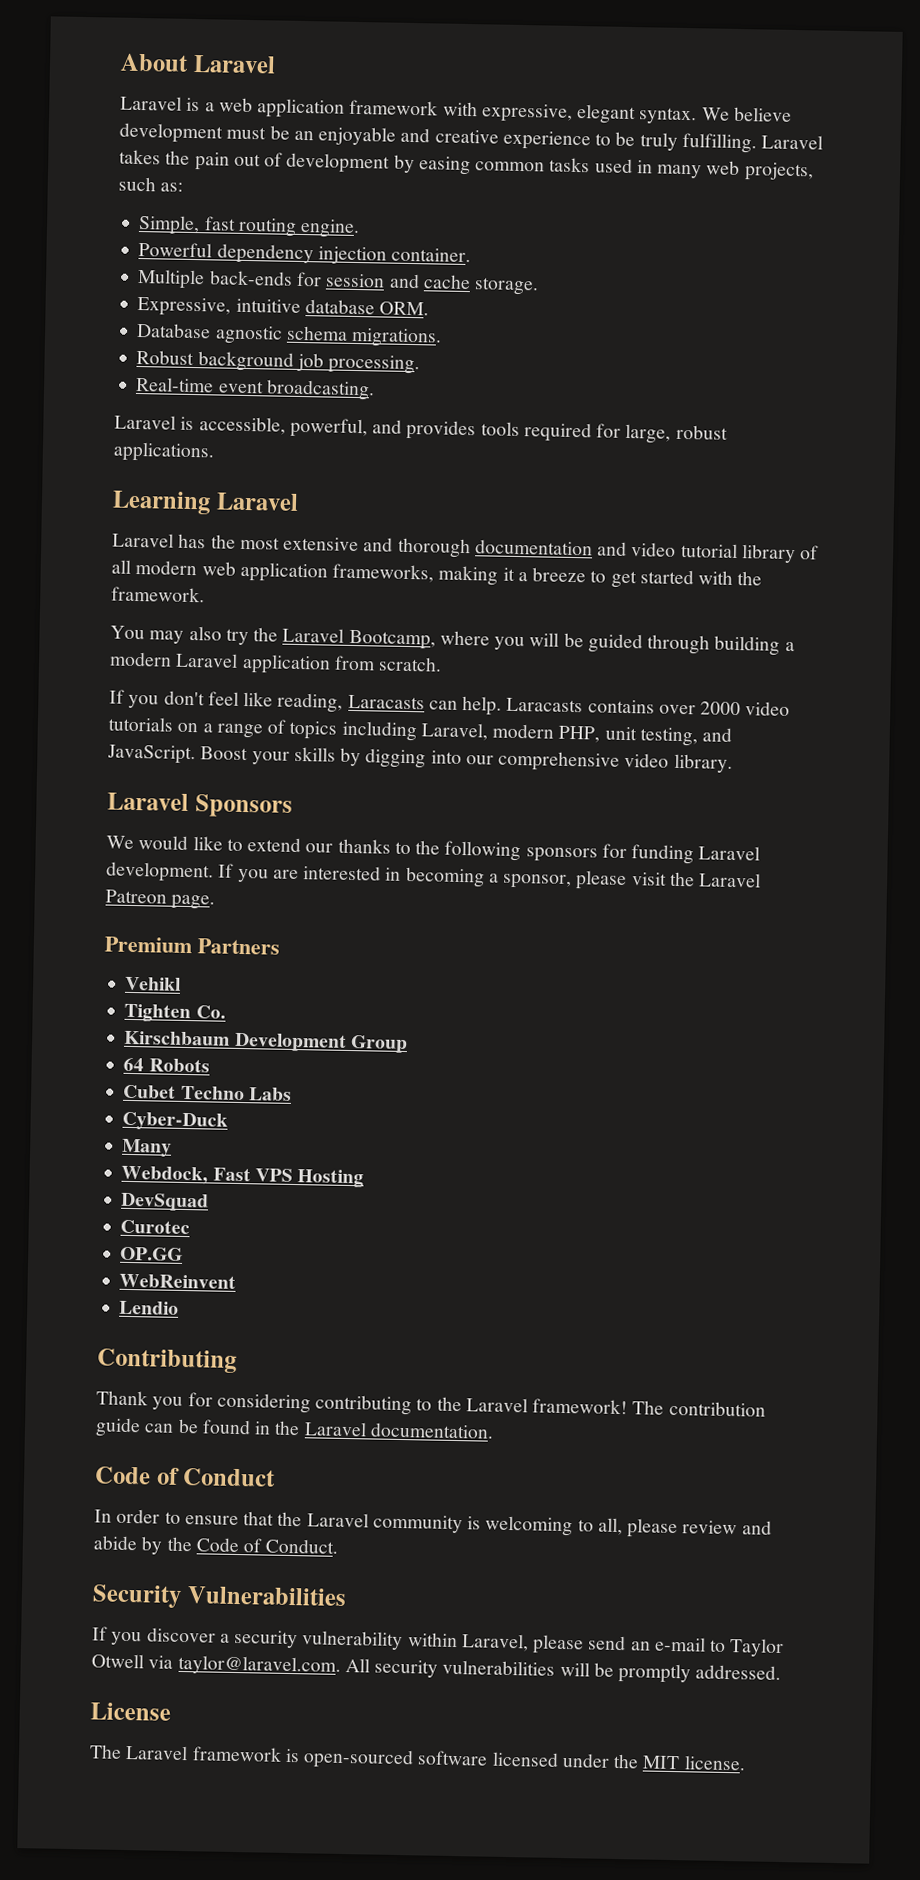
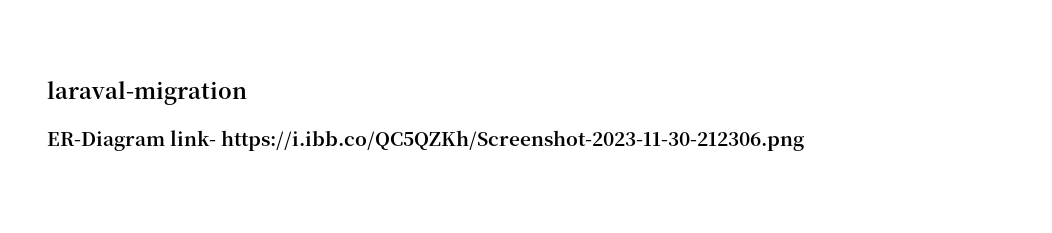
- About Laravel
- Laravel is a web application framework with expressive, elegant syntax. We believe development must be an enjoyable and creative experience to be truly fulfilling. Laravel takes the pain out of development by easing common tasks used in many web projects, such as:
- Simple, fast routing engine.
- Powerful dependency injection container.
- Multiple back-ends for session and cache storage.
- Expressive, intuitive database ORM.
- Database agnostic schema migrations.
- Robust background job processing.
- Real-time event broadcasting.
- Laravel is accessible, powerful, and provides tools required for large, robust applications.
- Learning Laravel
- Laravel has the most extensive and thorough documentation and video tutorial library of all modern web application frameworks, making it a breeze to get started with the framework.
- You may also try the Laravel Bootcamp, where you will be guided through building a modern Laravel application from scratch.
- If you don't feel like reading, Laracasts can help. Laracasts contains over 2000 video tutorials on a range of topics including Laravel, modern PHP, unit testing, and JavaScript. Boost your skills by digging into our comprehensive video library.
- Laravel Sponsors
- We would like to extend our thanks to the following sponsors for funding Laravel development. If you are interested in becoming a sponsor, please visit the Laravel Patreon page.
- Premium Partners
- Vehikl
- Tighten Co.
- Kirschbaum Development Group
- 64 Robots
- Cubet Techno Labs
- Cyber-Duck
- Many
- Webdock, Fast VPS Hosting
- DevSquad
- Curotec
- OP.GG
- WebReinvent
- Lendio
- Contributing
- Thank you for considering contributing to the Laravel framework! The contribution guide can be found in the Laravel documentation.
- Code of Conduct
- In order to ensure that the Laravel community is welcoming to all, please review and abide by the Code of Conduct.
- Security Vulnerabilities
- If you discover a security vulnerability within Laravel, please send an e-mail to Taylor Otwell via taylor@laravel.com. All security vulnerabilities will be promptly addressed.
- License
- The Laravel framework is open-sourced software licensed under the MIT license.
+ laraval-migration
+ ER-Diagram link- https://i.ibb.co/QC5QZKh/Screenshot-2023-11-30-212306.png

